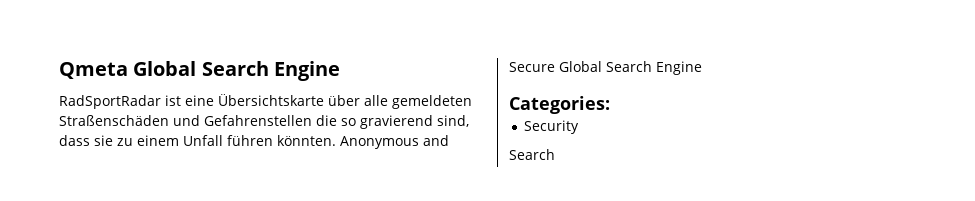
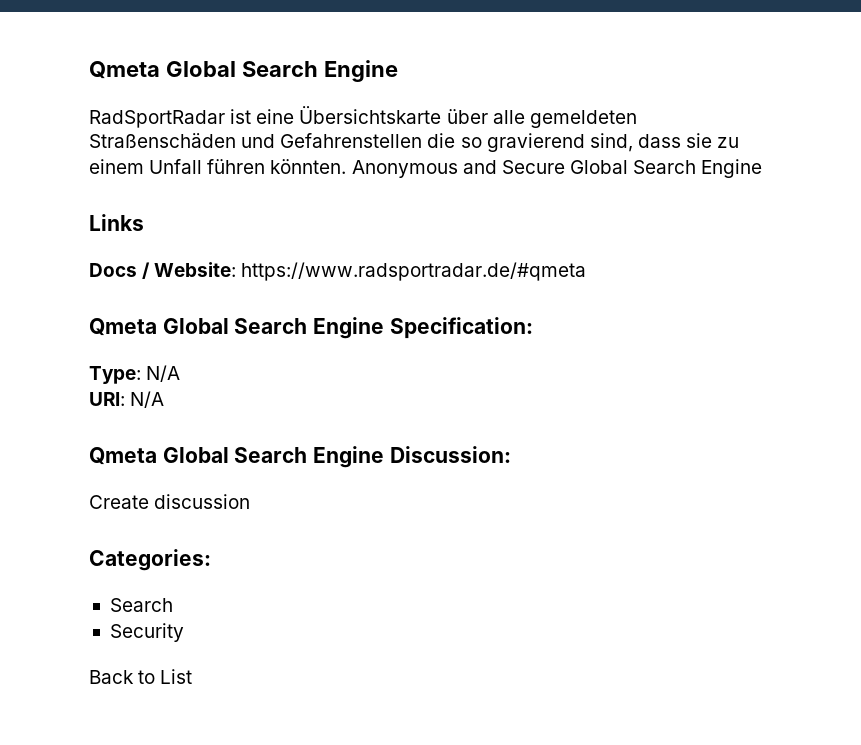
+ Links
+ Docs / Website: https://www.radsportradar.de/#qmeta
+ Qmeta Global Search Engine Specification:
+ Type: N/A
+ URI: N/A
+ Qmeta Global Search Engine Discussion:
+ Create discussion
  Categories:
+ Search
  Security
- Search
+ Back to List

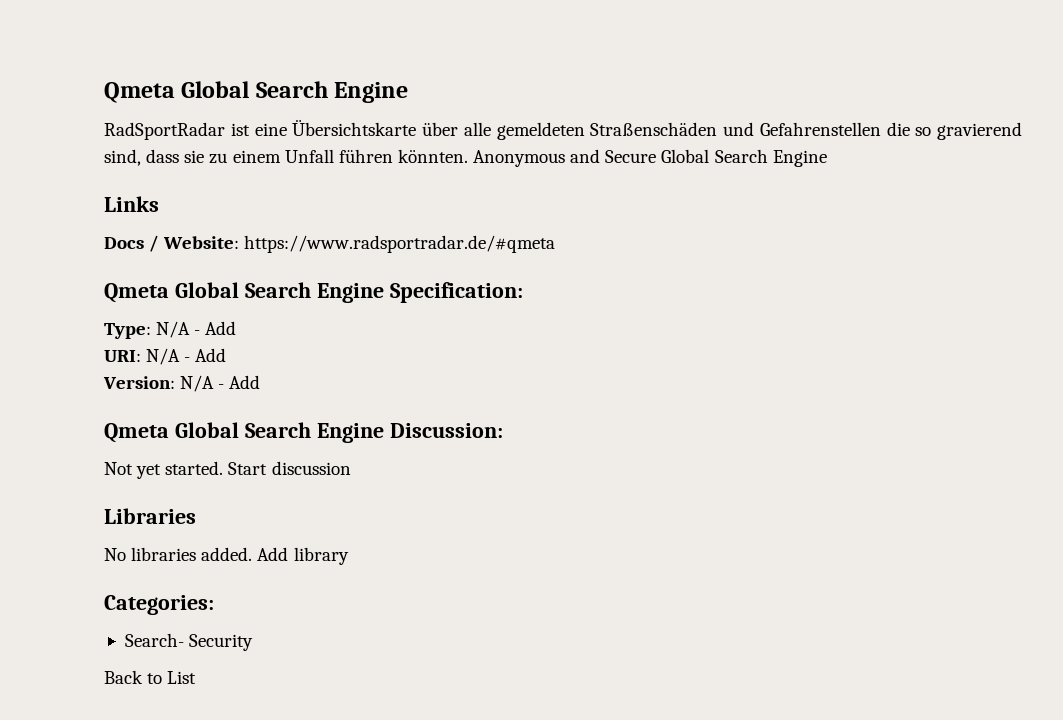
- Type: N/A
+ Type: N/A - Add
- URI: N/A
+ URI: N/A - Add
+ Version: N/A - Add
- Create discussion
+ Not yet started. Start discussion
+ Libraries
+ No libraries added. Add library
  Categories:
- Search
- Security
+ Search- Security

